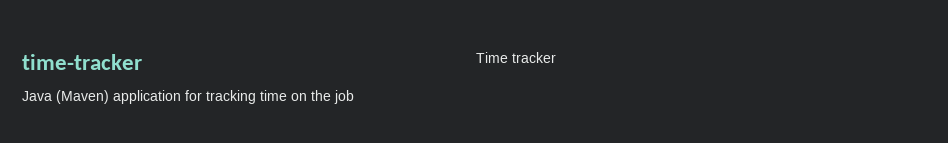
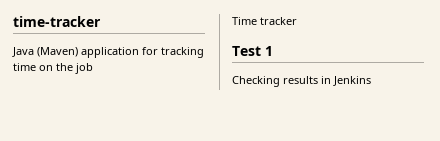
+ Test 1
+ Checking results in Jenkins

